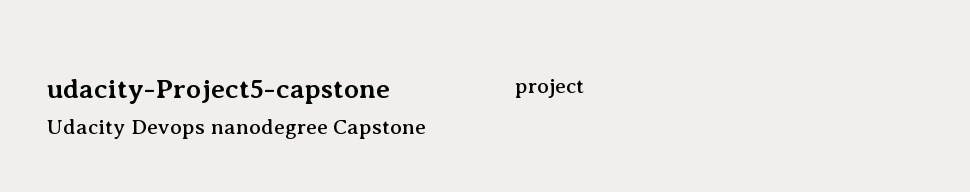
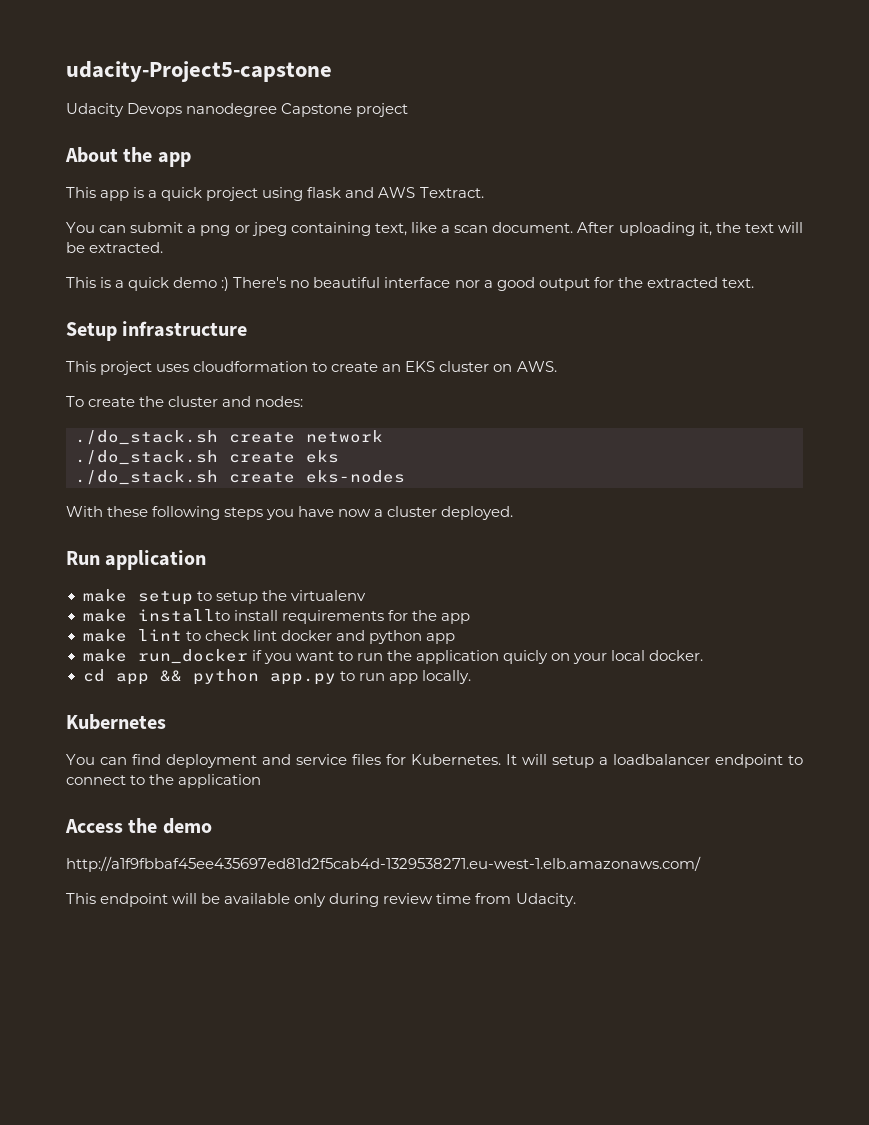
+ About the app
+ This app is a quick project using flask and AWS Textract.
+ You can submit a png or jpeg containing text, like a scan document. After uploading it, the text will be extracted.
+ This is a quick demo :) There's no beautiful interface nor a good output for the extracted text.
+ Setup infrastructure
+ This project uses cloudformation to create an EKS cluster on AWS.
+ To create the cluster and nodes:
+ ./do_stack.sh create network
+ ./do_stack.sh create eks
+ ./do_stack.sh create eks-nodes
+ With these following steps you have now a cluster deployed.
+ Run application
+ make setup to setup the virtualenv
+ make installto install requirements for the app
+ make lint to check lint docker and python app
+ make run_docker if you want to run the application quicly on your local docker.
+ cd app && python app.py to run app locally.
+ Kubernetes
+ You can find deployment and service files for Kubernetes. It will setup a loadbalancer endpoint to connect to the application
+ Access the demo
+ http://a1f9fbbaf45ee435697ed81d2f5cab4d-1329538271.eu-west-1.elb.amazonaws.com/
+ This endpoint will be available only during review time from Udacity.

